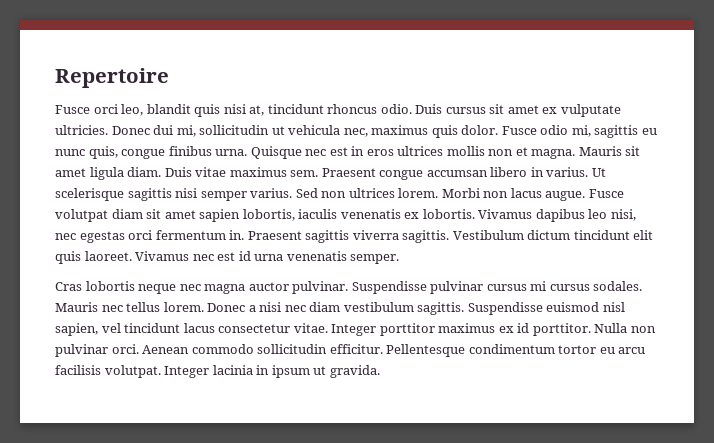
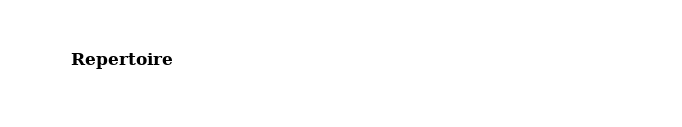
- Fusce orci leo, blandit quis nisi at, tincidunt rhoncus odio. Duis cursus sit amet ex vulputate ultricies. Donec dui mi, sollicitudin ut vehicula nec, maximus quis dolor. Fusce odio mi, sagittis eu nunc quis, congue finibus urna. Quisque nec est in eros ultrices mollis non et magna. Mauris sit amet ligula diam. Duis vitae maximus sem. Praesent congue accumsan libero in varius. Ut scelerisque sagittis nisi semper varius. Sed non ultrices lorem. Morbi non lacus augue. Fusce volutpat diam sit amet sapien lobortis, iaculis venenatis ex lobortis. Vivamus dapibus leo nisi, nec egestas orci fermentum in. Praesent sagittis viverra sagittis. Vestibulum dictum tincidunt elit quis laoreet. Vivamus nec est id urna venenatis semper.
- Cras lobortis neque nec magna auctor pulvinar. Suspendisse pulvinar cursus mi cursus sodales. Mauris nec tellus lorem. Donec a nisi nec diam vestibulum sagittis. Suspendisse euismod nisl sapien, vel tincidunt lacus consectetur vitae. Integer porttitor maximus ex id porttitor. Nulla non pulvinar orci. Aenean commodo sollicitudin efficitur. Pellentesque condimentum tortor eu arcu facilisis volutpat. Integer lacinia in ipsum ut gravida.

